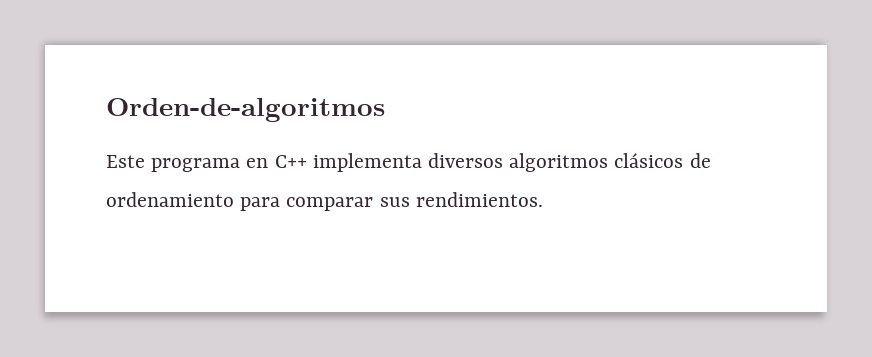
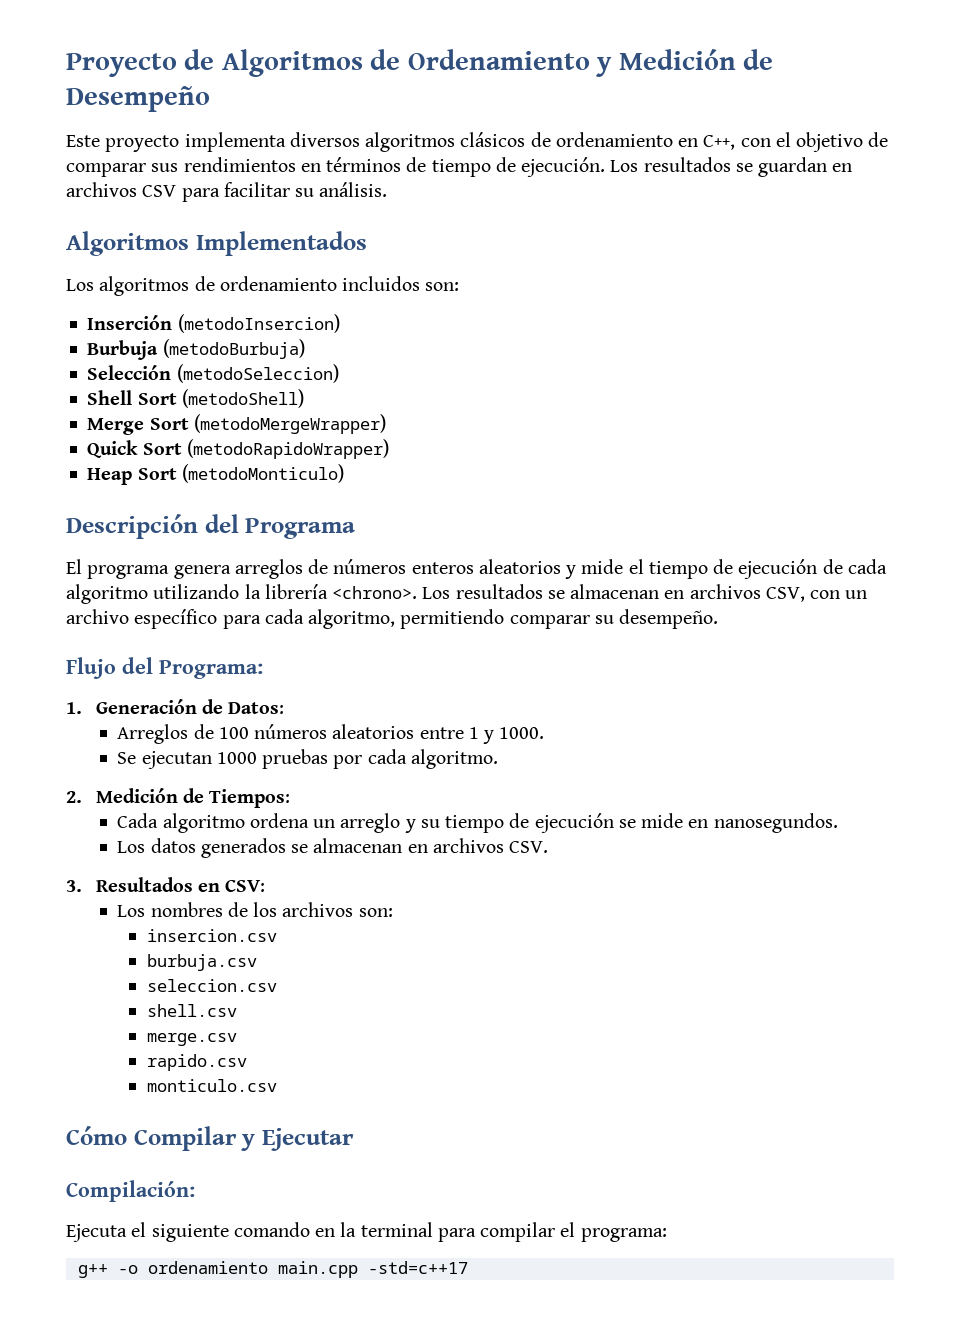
- Orden-de-algoritmos
- Este programa en C++ implementa diversos algoritmos clásicos de ordenamiento para comparar sus rendimientos.
+ Proyecto de Algoritmos de Ordenamiento y Medición de Desempeño
+ Este proyecto implementa diversos algoritmos clásicos de ordenamiento en C++, con el objetivo de comparar sus rendimientos en términos de tiempo de ejecución. Los resultados se guardan en archivos CSV para facilitar su análisis.
+ Algoritmos Implementados
+ Los algoritmos de ordenamiento incluidos son:
+ Inserción (metodoInsercion)
+ Burbuja (metodoBurbuja)
+ Selección (metodoSeleccion)
+ Shell Sort (metodoShell)
+ Merge Sort (metodoMergeWrapper)
+ Quick Sort (metodoRapidoWrapper)
+ Heap Sort (metodoMonticulo)
+ Descripción del Programa
+ El programa genera arreglos de números enteros aleatorios y mide el tiempo de ejecución de cada algoritmo utilizando la librería <chrono>. Los resultados se almacenan en archivos CSV, con un archivo específico para cada algoritmo, permitiendo comparar su desempeño.
+ Flujo del Programa:
+ 1. Generación de Datos:
+ Arreglos de 100 números aleatorios entre 1 y 1000.
+ Se ejecutan 1000 pruebas por cada algoritmo.
+ 2. Medición de Tiempos:
+ Cada algoritmo ordena un arreglo y su tiempo de ejecución se mide en nanosegundos.
+ Los datos generados se almacenan en archivos CSV.
+ 3. Resultados en CSV:
+ Los nombres de los archivos son:
+ insercion.csv
+ burbuja.csv
+ seleccion.csv
+ shell.csv
+ merge.csv
+ rapido.csv
+ monticulo.csv
+ Cómo Compilar y Ejecutar
+ Compilación:
+ Ejecuta el siguiente comando en la terminal para compilar el programa:
+ g++ -o ordenamiento main.cpp -std=c++17

